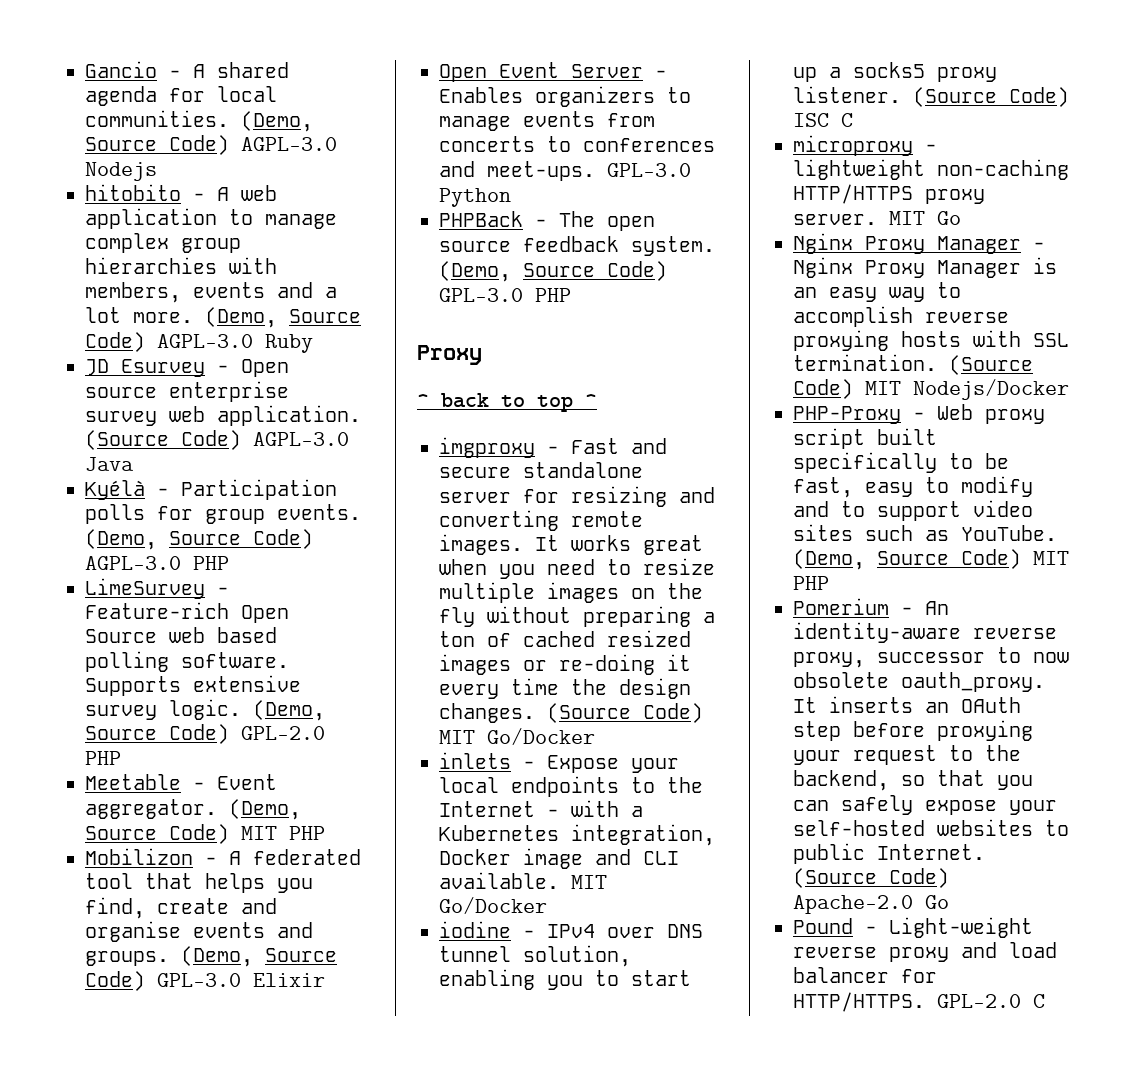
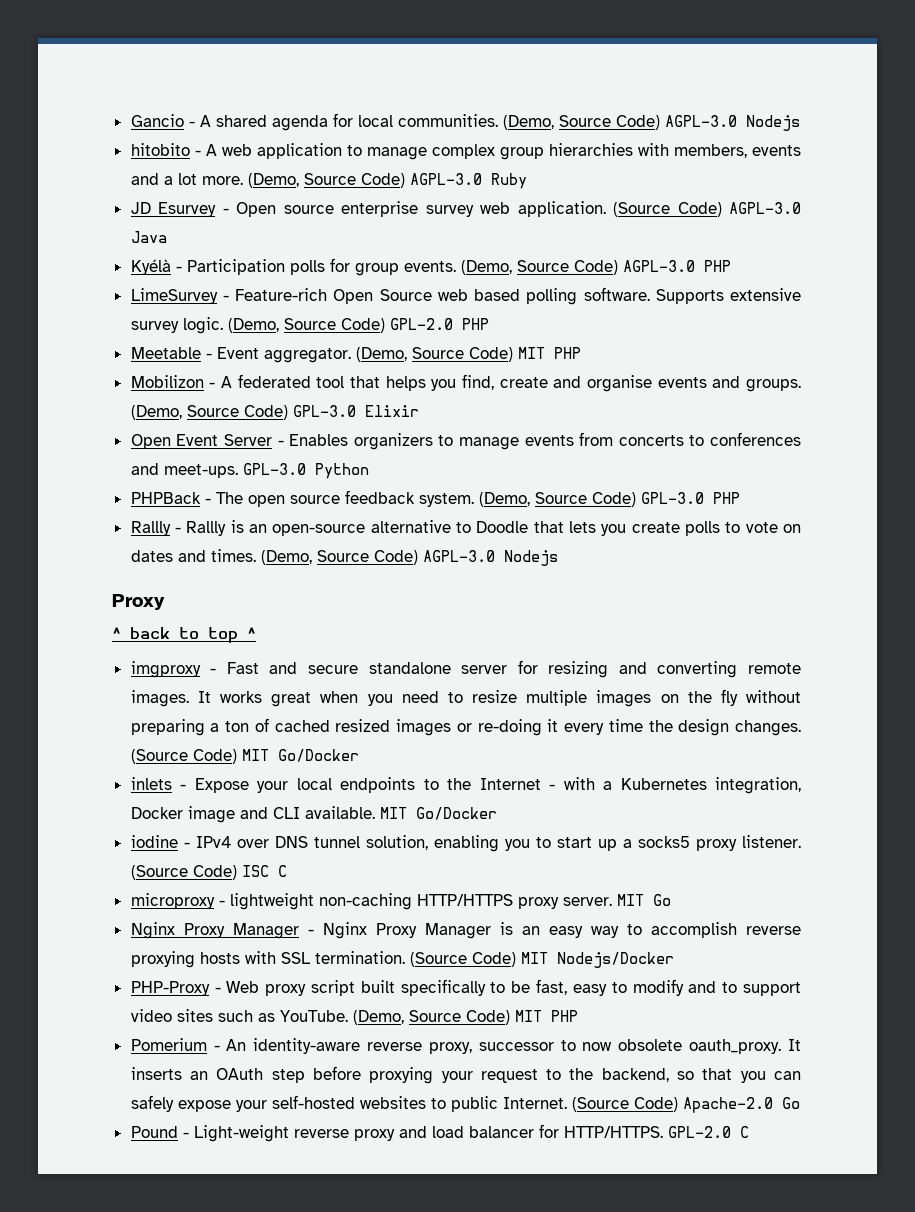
+ Rallly - Rallly is an open-source alternative to Doodle that lets you create polls to vote on dates and times. (Demo, Source Code) AGPL-3.0 Nodejs

